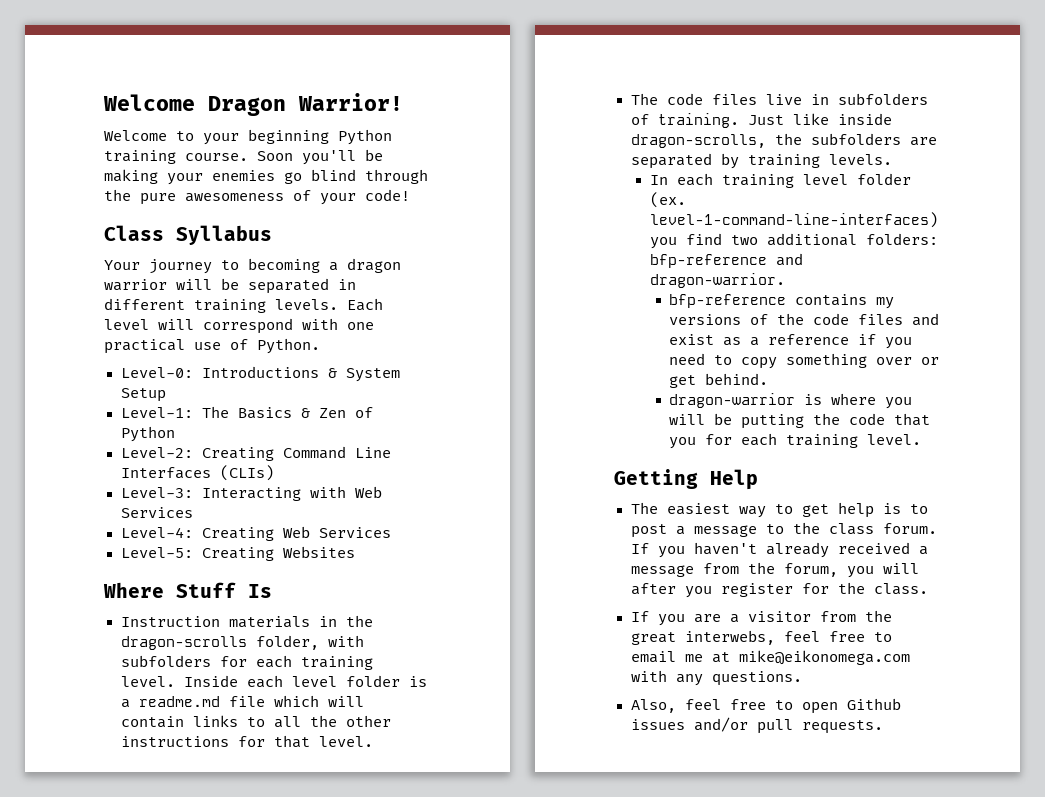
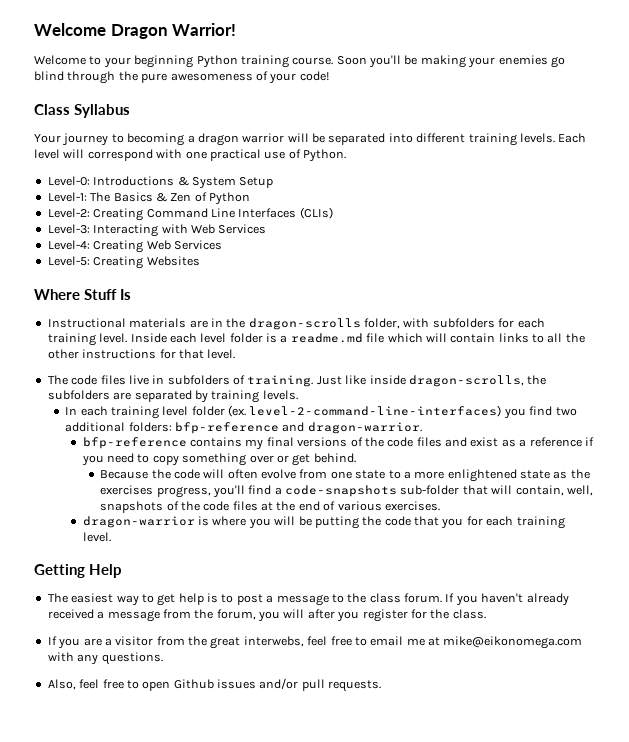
- Your journey to becoming a dragon warrior will be separated in different training levels.
+ Your journey to becoming a dragon warrior will be separated into different training levels.
- Instruction materials in the dragon-scrolls folder, with subfolders for each training level.
+ Instructional materials are in the dragon-scrolls folder, with subfolders for each training level.
- In each training level folder (ex. level-1-command-line-interfaces) you find two additional folders: bfp-reference and dragon-warrior.
+ In each training level folder (ex. level-2-command-line-interfaces) you find two additional folders: bfp-reference and dragon-warrior.
- bfp-reference contains my versions of the code files and exist as a reference if you need to copy something over or get behind.
+ bfp-reference contains my final versions of the code files and exist as a reference if you need to copy something over or get behind.
+ Because the code will often evolve from one state to a more enlightened state as the exercises progress, you'll find a code-snapshots sub-folder that will contain, well, snapshots of the code files at the end of various exercises.

